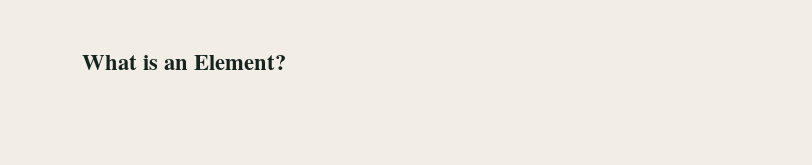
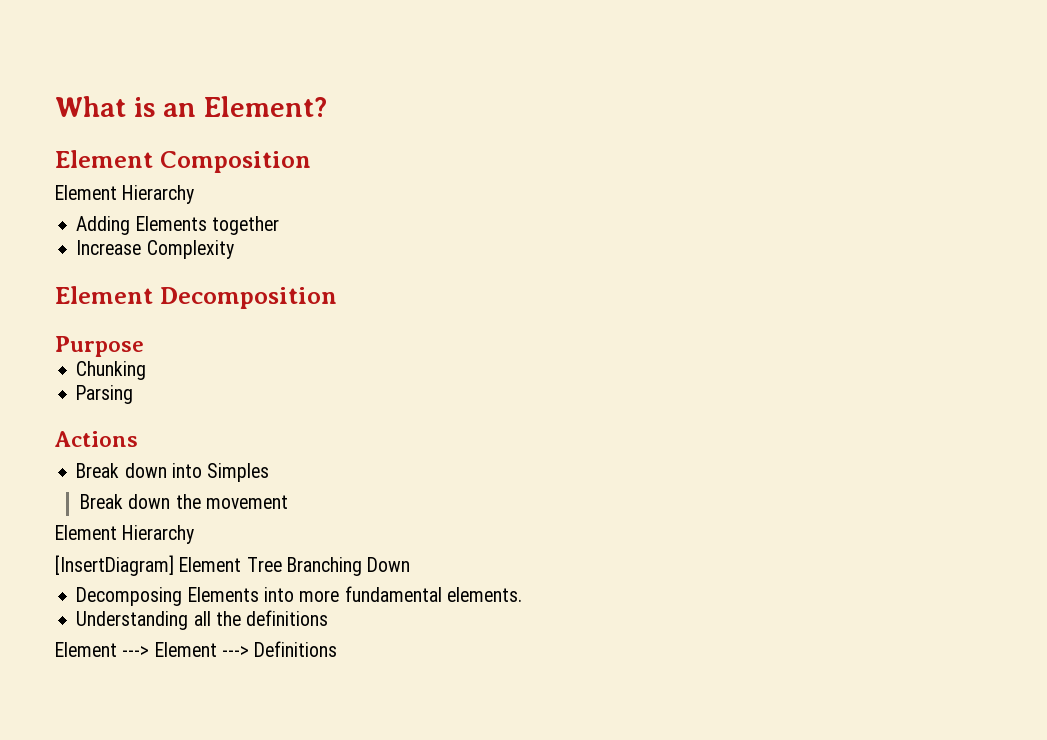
+ Element Composition
+ Element Hierarchy
+ Adding Elements together
+ Increase Complexity
+ Element Decomposition
+ Purpose
+ Chunking
+ Parsing
+ Actions
+ Break down into Simples
+ Break down the movement
+ Element Hierarchy
+ [InsertDiagram] Element Tree Branching Down
+ Decomposing Elements into more fundamental elements.
+ Understanding all the definitions
+ Element ---> Element ---> Definitions

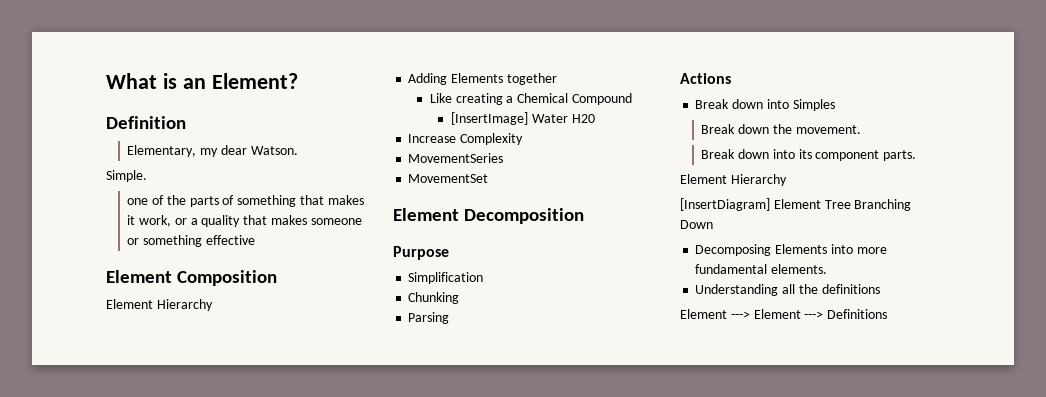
+ Definition
+ Elementary, my dear Watson.
+ Simple.
+ one of the parts of something that makes it work, or a quality that makes someone or something effective
+ Like creating a Chemical Compound
+ [InsertImage] Water H20
+ MovementSeries
+ MovementSet
+ Simplification
- Break down the movement
+ Break down the movement.
+ Break down into its component parts.

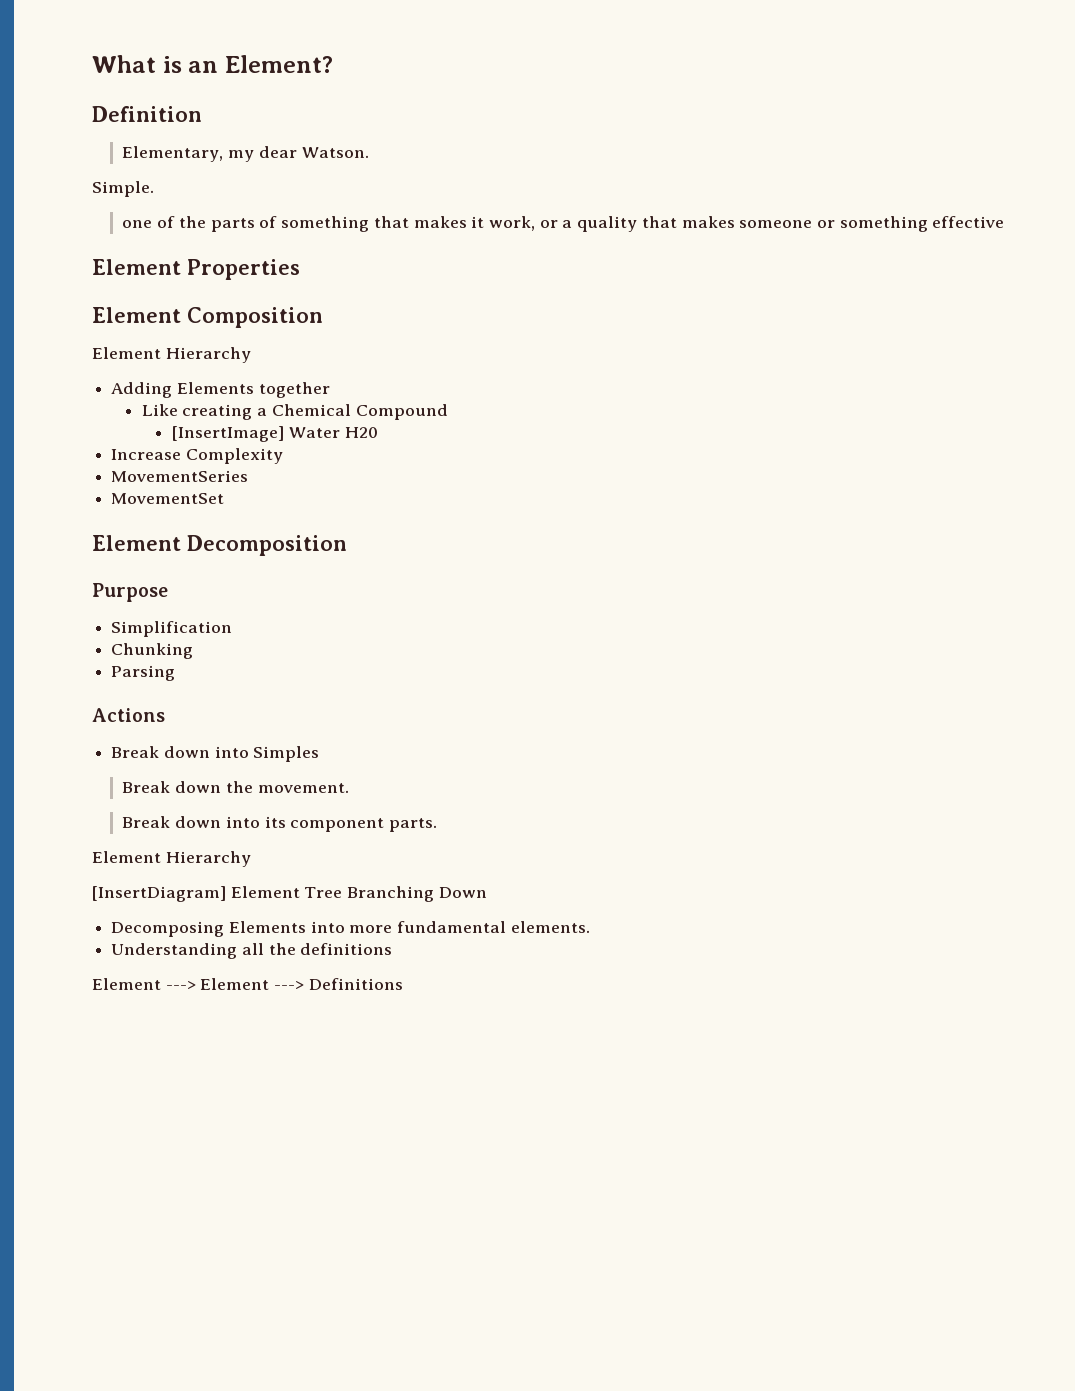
+ Element Properties

